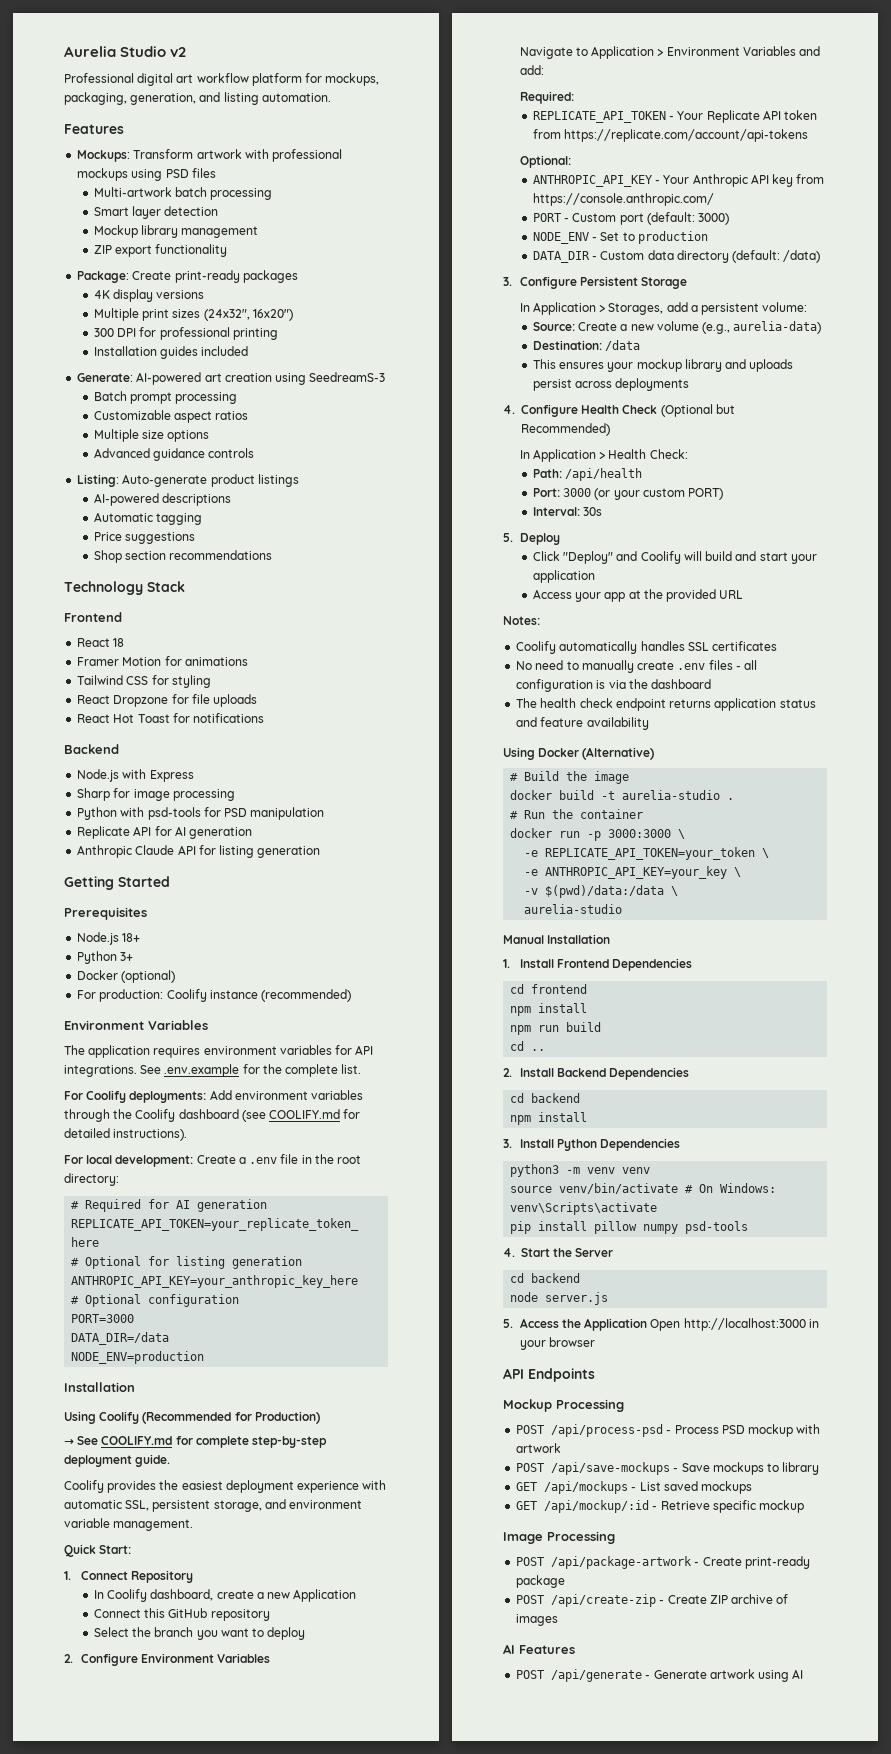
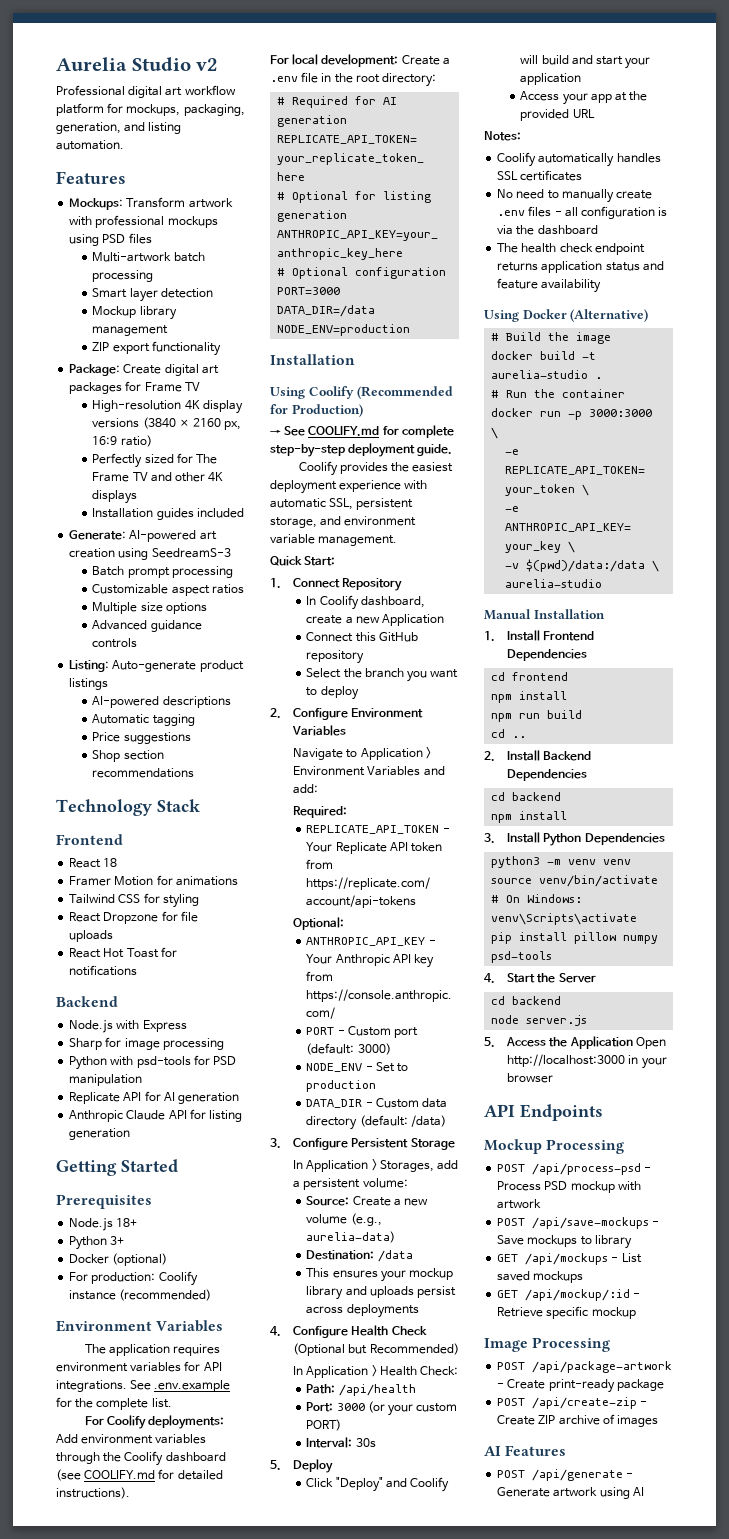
- Package: Create print-ready packages
- 4K display versions
- Multiple print sizes (24x32", 16x20")
- 300 DPI for professional printing
+ Package: Create digital art packages for Frame TV
+ High-resolution 4K display versions (3840 × 2160 px, 16:9 ratio)
+ Perfectly sized for The Frame TV and other 4K displays

